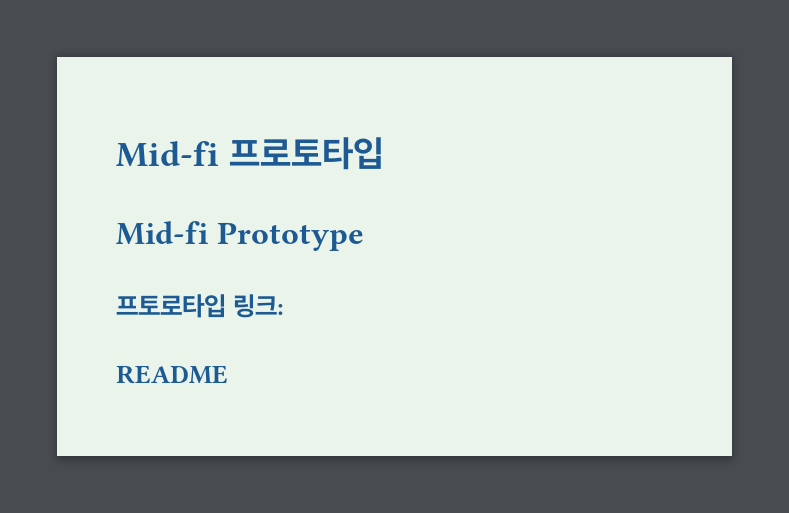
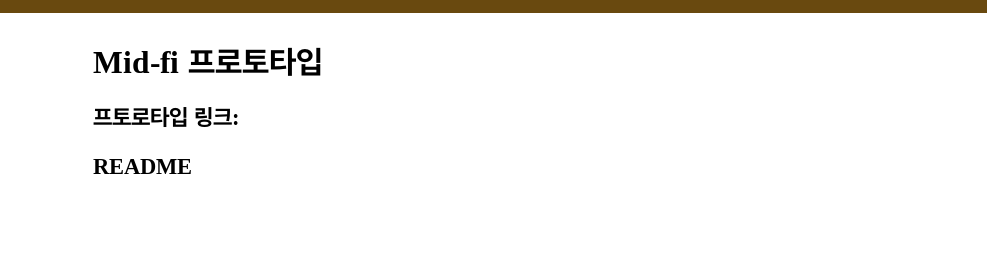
- Mid-fi Prototype

